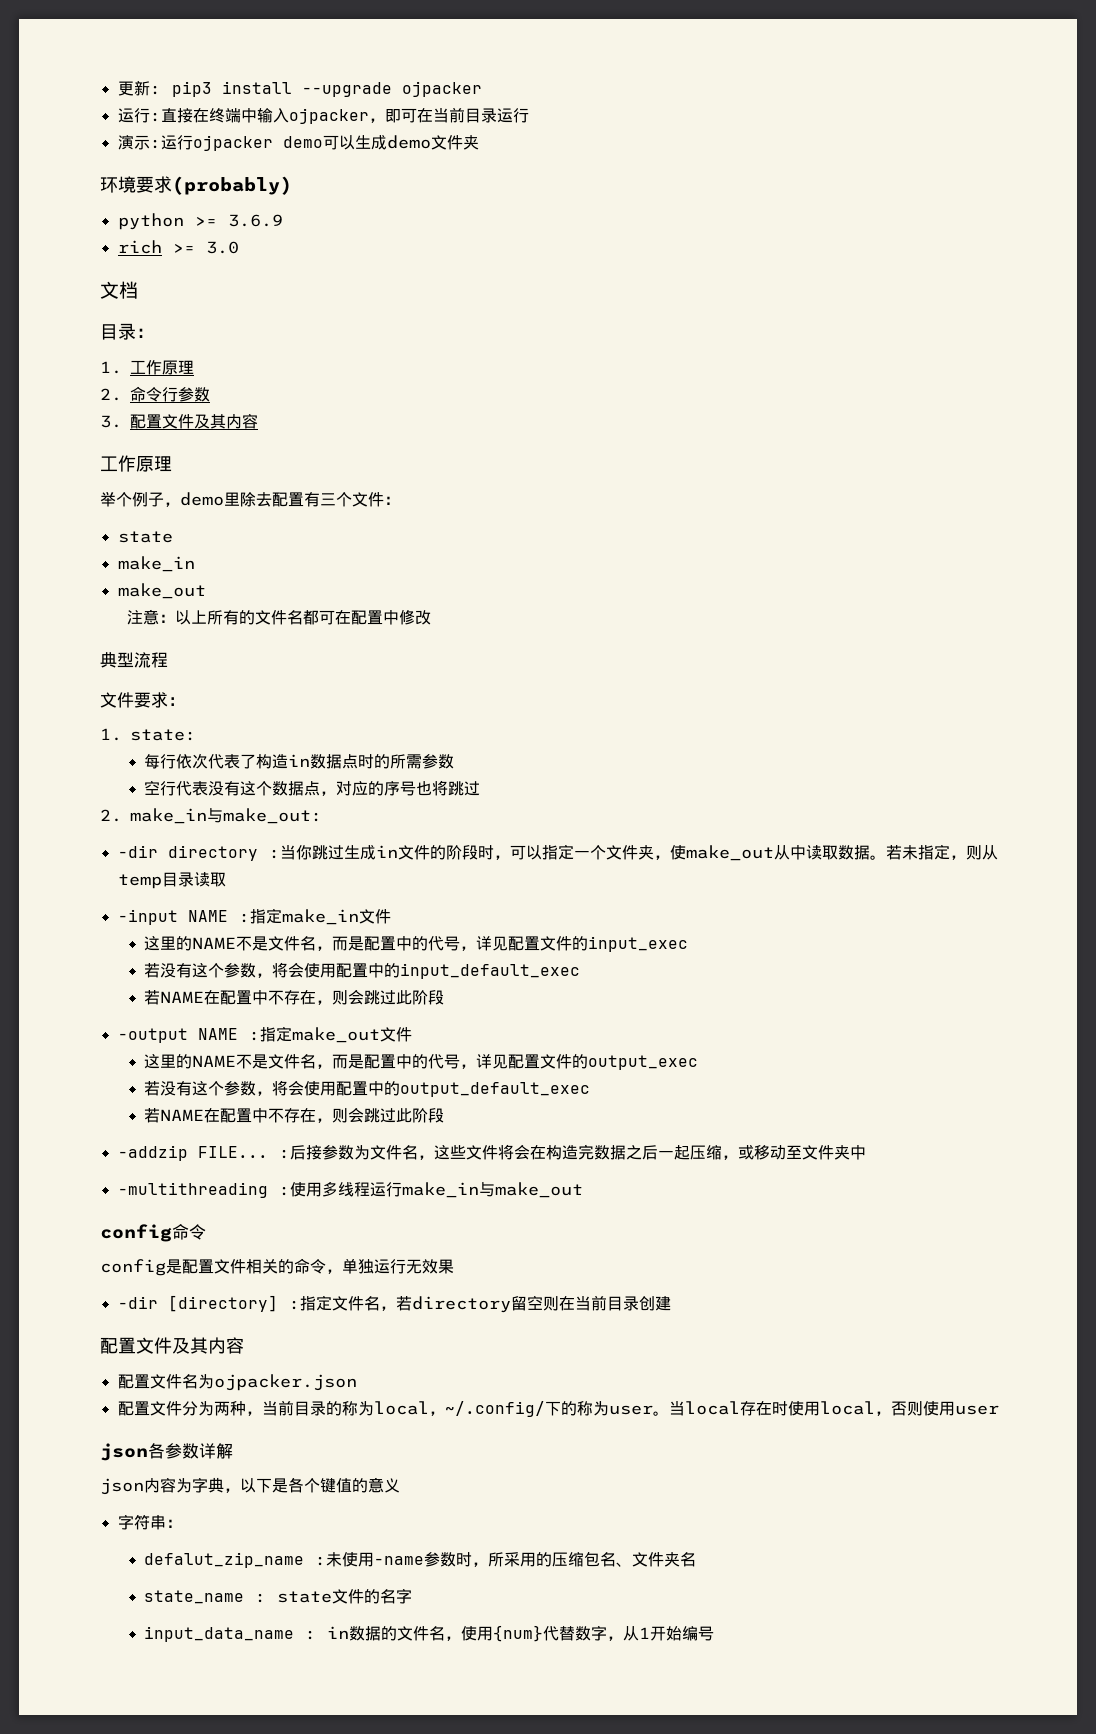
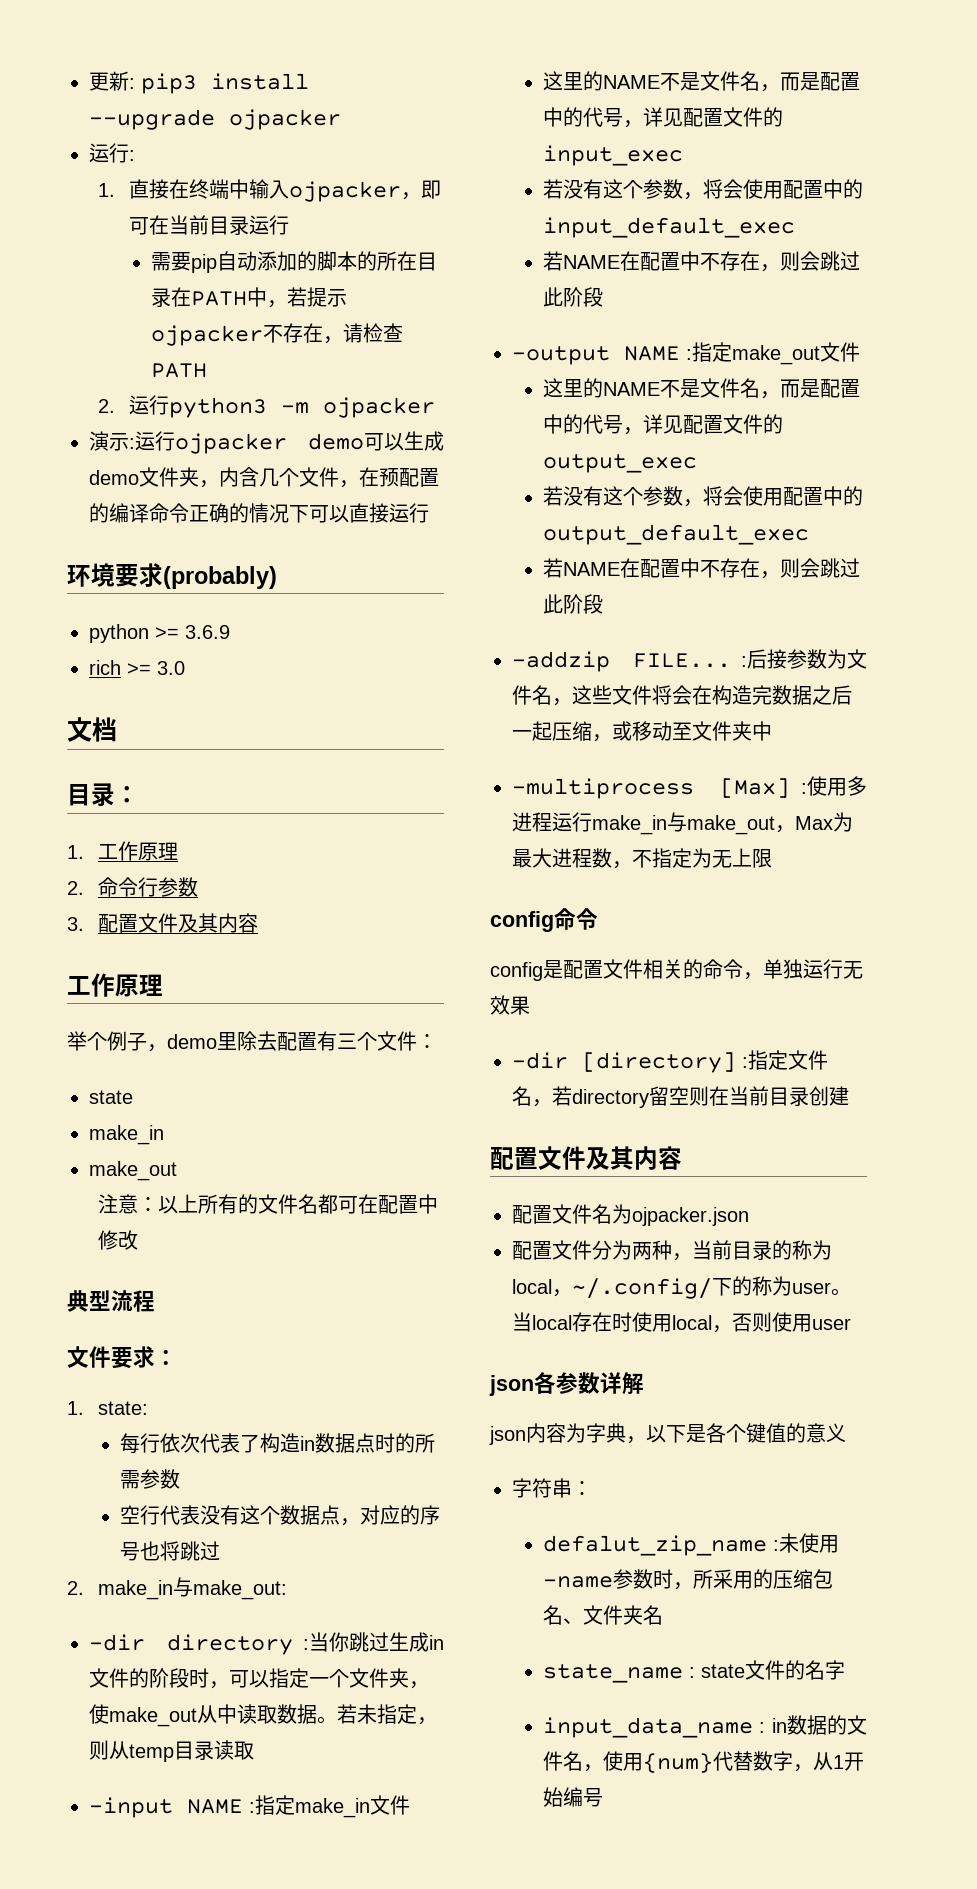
- 运行:直接在终端中输入ojpacker，即可在当前目录运行
+ 运行:
+ 1.直接在终端中输入ojpacker，即可在当前目录运行
+ 需要pip自动添加的脚本的所在目录在PATH中，若提示ojpacker不存在，请检查PATH
+ 2.运行python3 -m ojpacker
- 演示:运行ojpacker demo可以生成demo文件夹
+ 演示:运行ojpacker demo可以生成demo文件夹，内含几个文件，在预配置的编译命令正确的情况下可以直接运行
- -multithreading :使用多线程运行make_in与make_out
+ -multiprocess [Max] :使用多进程运行make_in与make_out，Max为最大进程数，不指定为无上限

